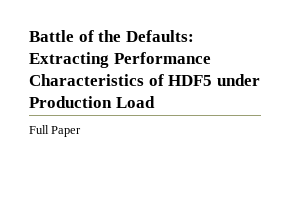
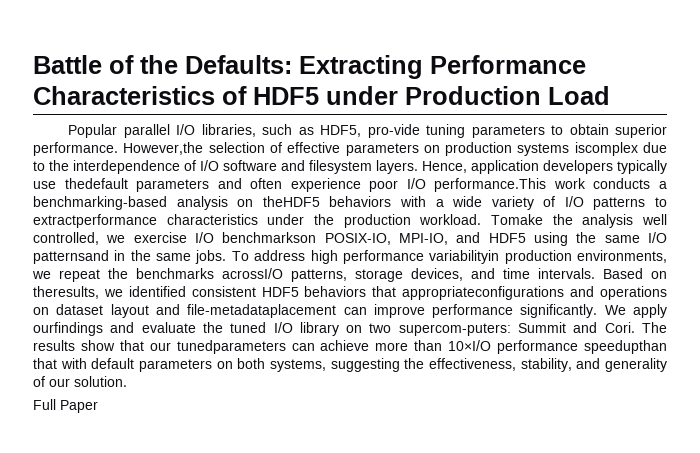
+ Popular parallel I/O libraries, such as HDF5, pro-vide tuning parameters to obtain superior performance. However,the selection of effective parameters on production systems iscomplex due to the interdependence of I/O software and filesystem layers. Hence, application developers typically use thedefault parameters and often experience poor I/O performance.This work conducts a benchmarking-based analysis on theHDF5 behaviors with a wide variety of I/O patterns to extractperformance characteristics under the production workload. Tomake the analysis well controlled, we exercise I/O benchmarkson POSIX-IO, MPI-IO, and HDF5 using the same I/O patternsand in the same jobs. To address high performance variabilityin production environments, we repeat the benchmarks acrossI/O patterns, storage devices, and time intervals. Based on theresults, we identified consistent HDF5 behaviors that appropriateconfigurations and operations on dataset layout and file-metadataplacement can improve performance significantly. We apply ourfindings and evaluate the tuned I/O library on two supercom-puters: Summit and Cori. The results show that our tunedparameters can achieve more than 10×I/O performance speedupthan that with default parameters on both systems, suggesting the effectiveness, stability, and generality of our solution.

